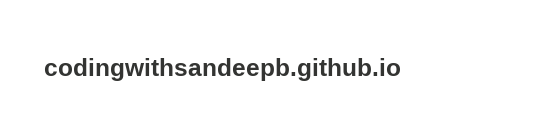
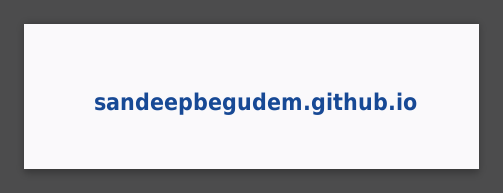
- codingwithsandeepb.github.io
+ sandeepbegudem.github.io

